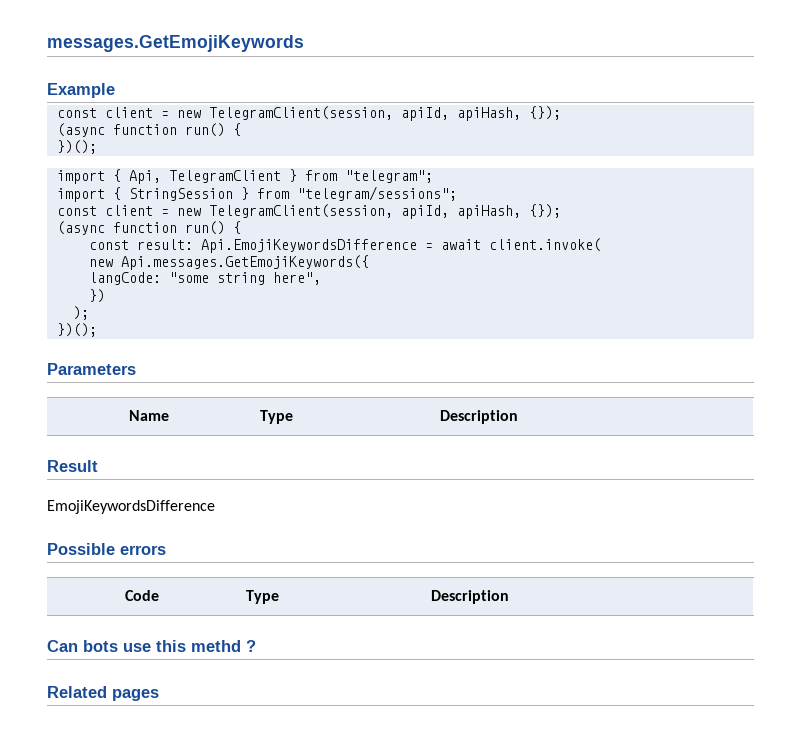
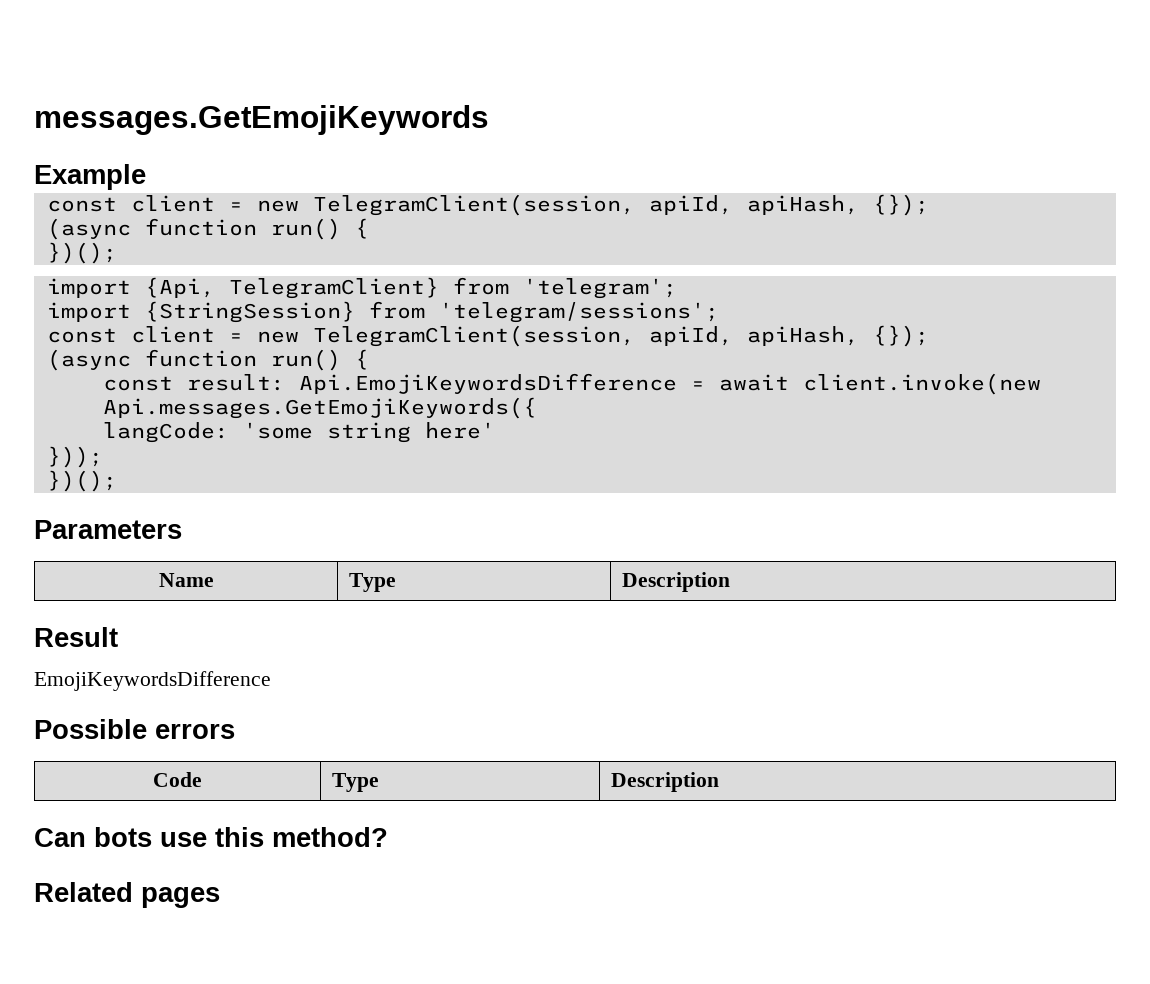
- import { Api, TelegramClient } from "telegram";
- import { StringSession } from "telegram/sessions";
+ import {Api, TelegramClient} from 'telegram';
+ import {StringSession} from 'telegram/sessions';
- const result: Api.EmojiKeywordsDifference = await client.invoke(
- new Api.messages.GetEmojiKeywords({
+ const result: Api.EmojiKeywordsDifference = await client.invoke(new Api.messages.GetEmojiKeywords({
- langCode: "some string here",
- })
- );
+ langCode: 'some string here'
+ }));
- Can bots use this methd ?
+ Can bots use this method?

